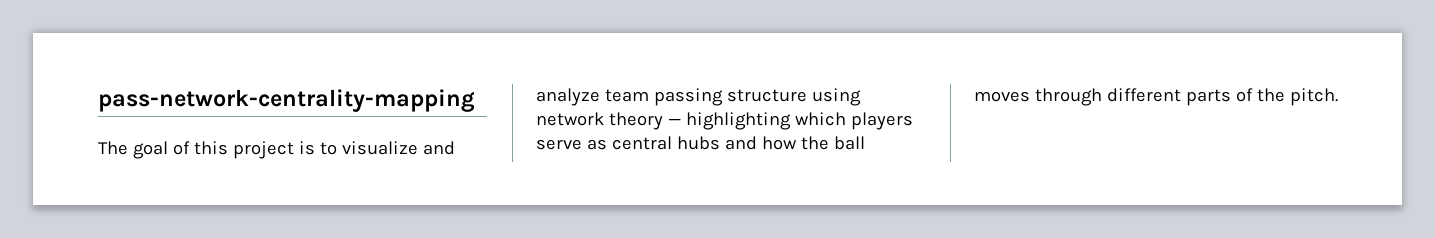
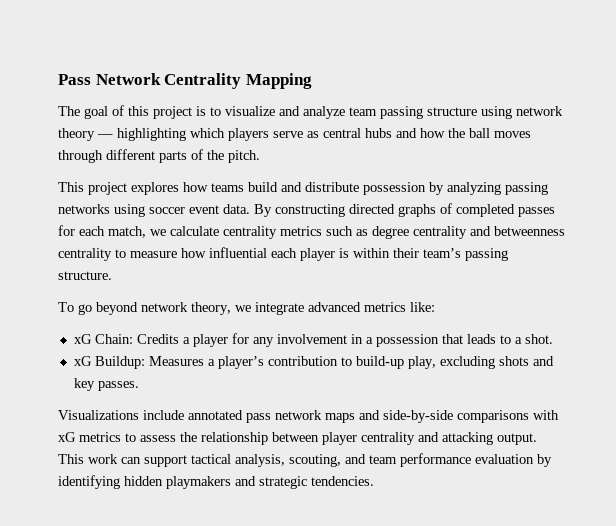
- pass-network-centrality-mapping
+ Pass Network Centrality Mapping
+ This project explores how teams build and distribute possession by analyzing passing networks using soccer event data. By constructing directed graphs of completed passes for each match, we calculate centrality metrics such as degree centrality and betweenness centrality to measure how influential each player is within their team’s passing structure.
+ To go beyond network theory, we integrate advanced metrics like:
+ xG Chain: Credits a player for any involvement in a possession that leads to a shot.
+ xG Buildup: Measures a player’s contribution to build-up play, excluding shots and key passes.
+ Visualizations include annotated pass network maps and side-by-side comparisons with xG metrics to assess the relationship between player centrality and attacking output. This work can support tactical analysis, scouting, and team performance evaluation by identifying hidden playmakers and strategic tendencies.

